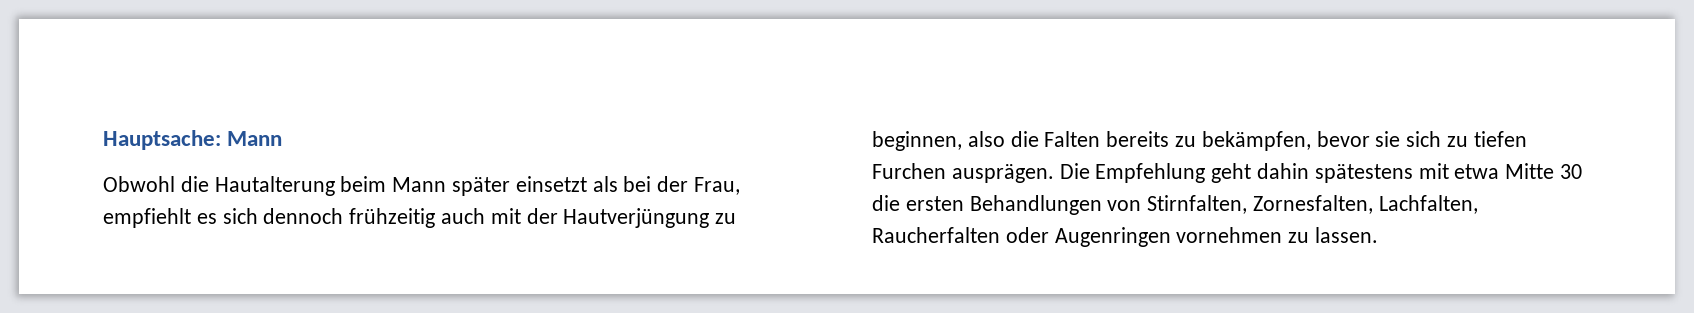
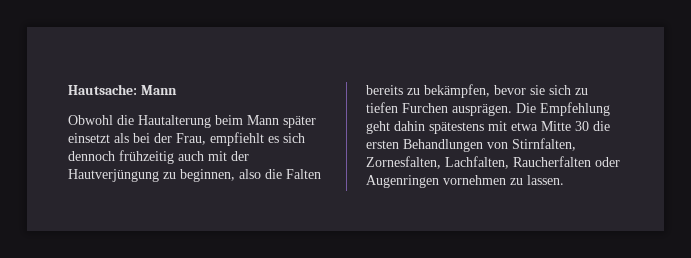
- Hauptsache: Mann
+ Hautsache: Mann

